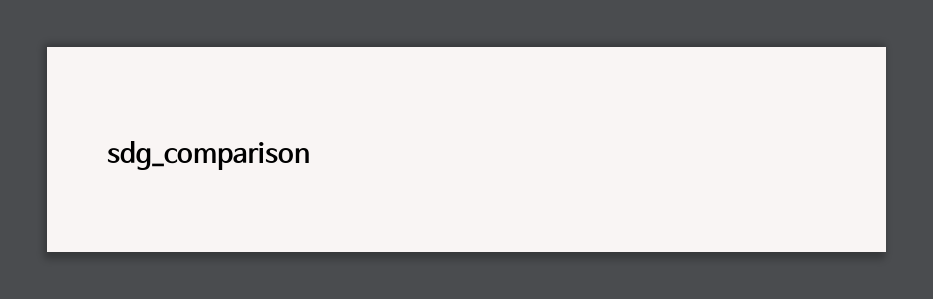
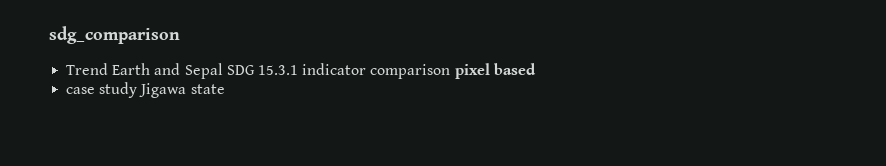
+ Trend Earth and Sepal SDG 15.3.1 indicator comparison pixel based
+ case study Jigawa state

